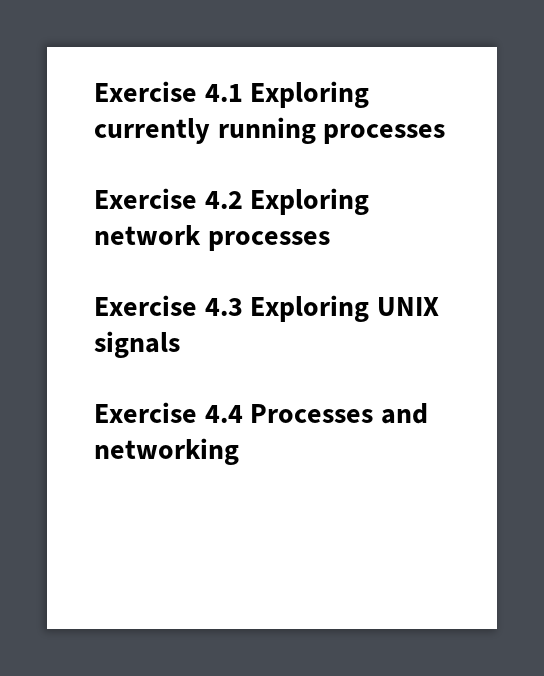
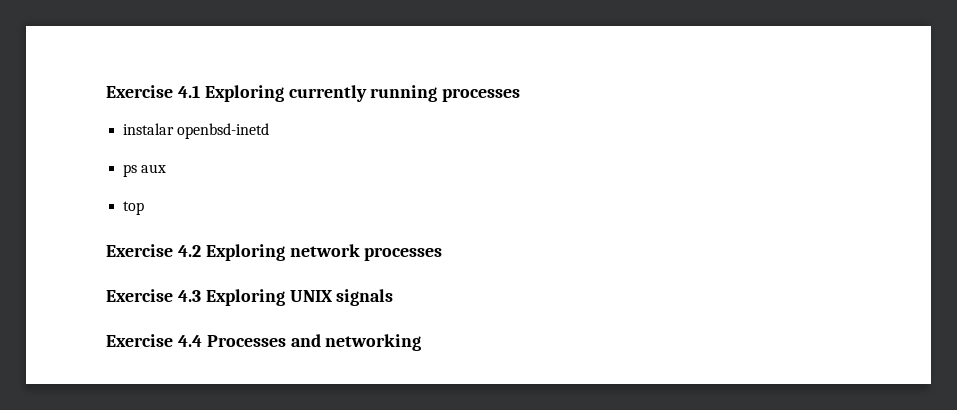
+ instalar openbsd-inetd
+ ps aux
+ top

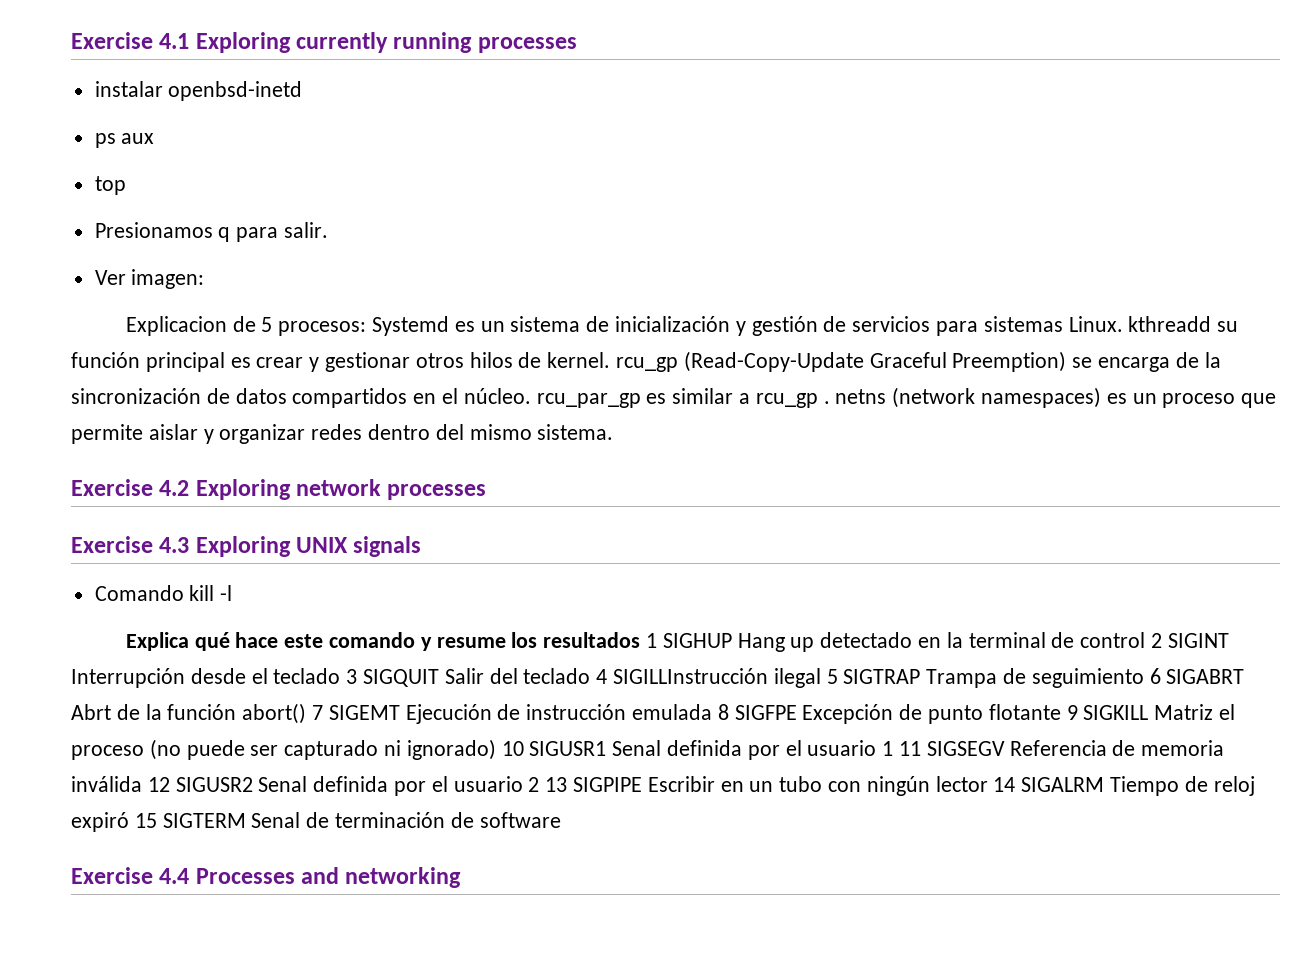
+ Presionamos q para salir.
+ Ver imagen:
+ Explicacion de 5 procesos: Systemd es un sistema de inicialización y gestión de servicios para sistemas Linux. kthreadd su función principal es crear y gestionar otros hilos de kernel. rcu_gp (Read-Copy-Update Graceful Preemption) se encarga de la sincronización de datos compartidos en el núcleo. rcu_par_gp es similar a rcu_gp . netns (network namespaces) es un proceso que permite aislar y organizar redes dentro del mismo sistema.
+ Comando kill -l
+ Explica qué hace este comando y resume los resultados 1 SIGHUP Hang up detectado en la terminal de control 2 SIGINT Interrupción desde el teclado 3 SIGQUIT Salir del teclado 4 SIGILLInstrucción ilegal 5 SIGTRAP Trampa de seguimiento 6 SIGABRT Abrt de la función abort() 7 SIGEMT Ejecución de instrucción emulada 8 SIGFPE Excepción de punto flotante 9 SIGKILL Matriz el proceso (no puede ser capturado ni ignorado) 10 SIGUSR1 Senal definida por el usuario 1 11 SIGSEGV Referencia de memoria inválida 12 SIGUSR2 Senal definida por el usuario 2 13 SIGPIPE Escribir en un tubo con ningún lector 14 SIGALRM Tiempo de reloj expiró 15 SIGTERM Senal de terminación de software

